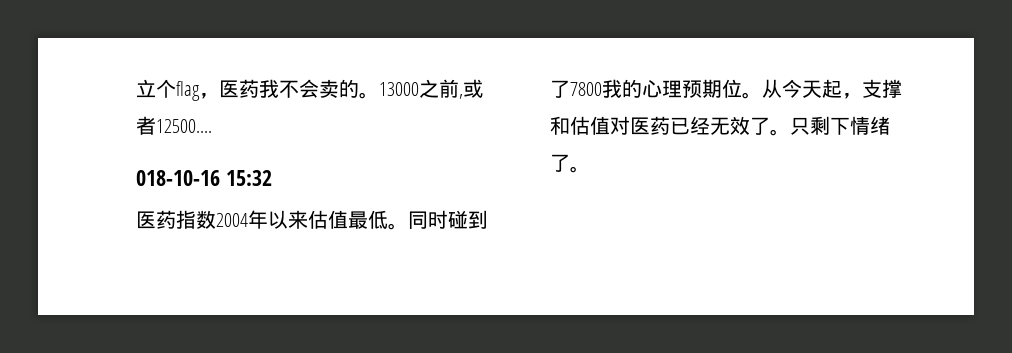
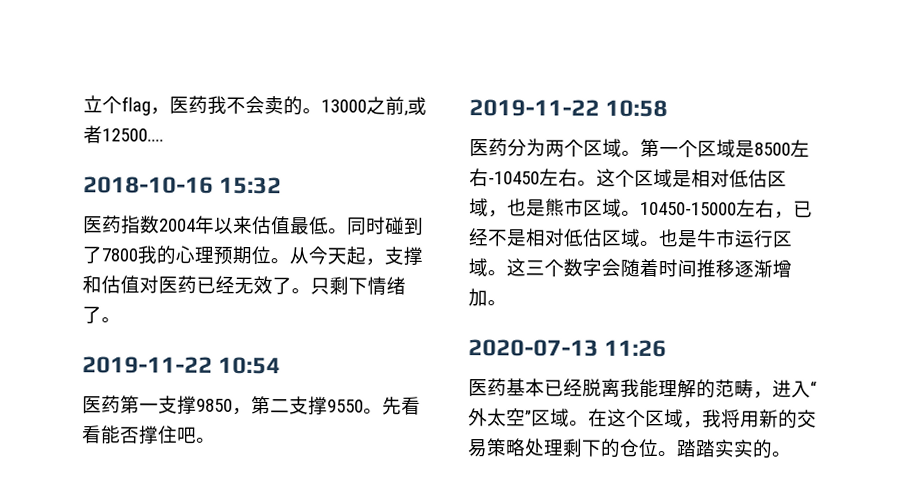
- 018-10-16 15:32
+ 2018-10-16 15:32
+ 2019-11-22 10:54
+ 医药第一支撑9850，第二支撑9550。先看看能否撑住吧。
+ 2019-11-22 10:58
+ 医药分为两个区域。第一个区域是8500左右-10450左右。这个区域是相对低估区域，也是熊市区域。10450-15000左右，已经不是相对低估区域。也是牛市运行区域。这三个数字会随着时间推移逐渐增加。
+ 2020-07-13 11:26
+ 医药基本已经脱离我能理解的范畴，进入“外太空”区域。在这个区域，我将用新的交易策略处理剩下的仓位。踏踏实实的。

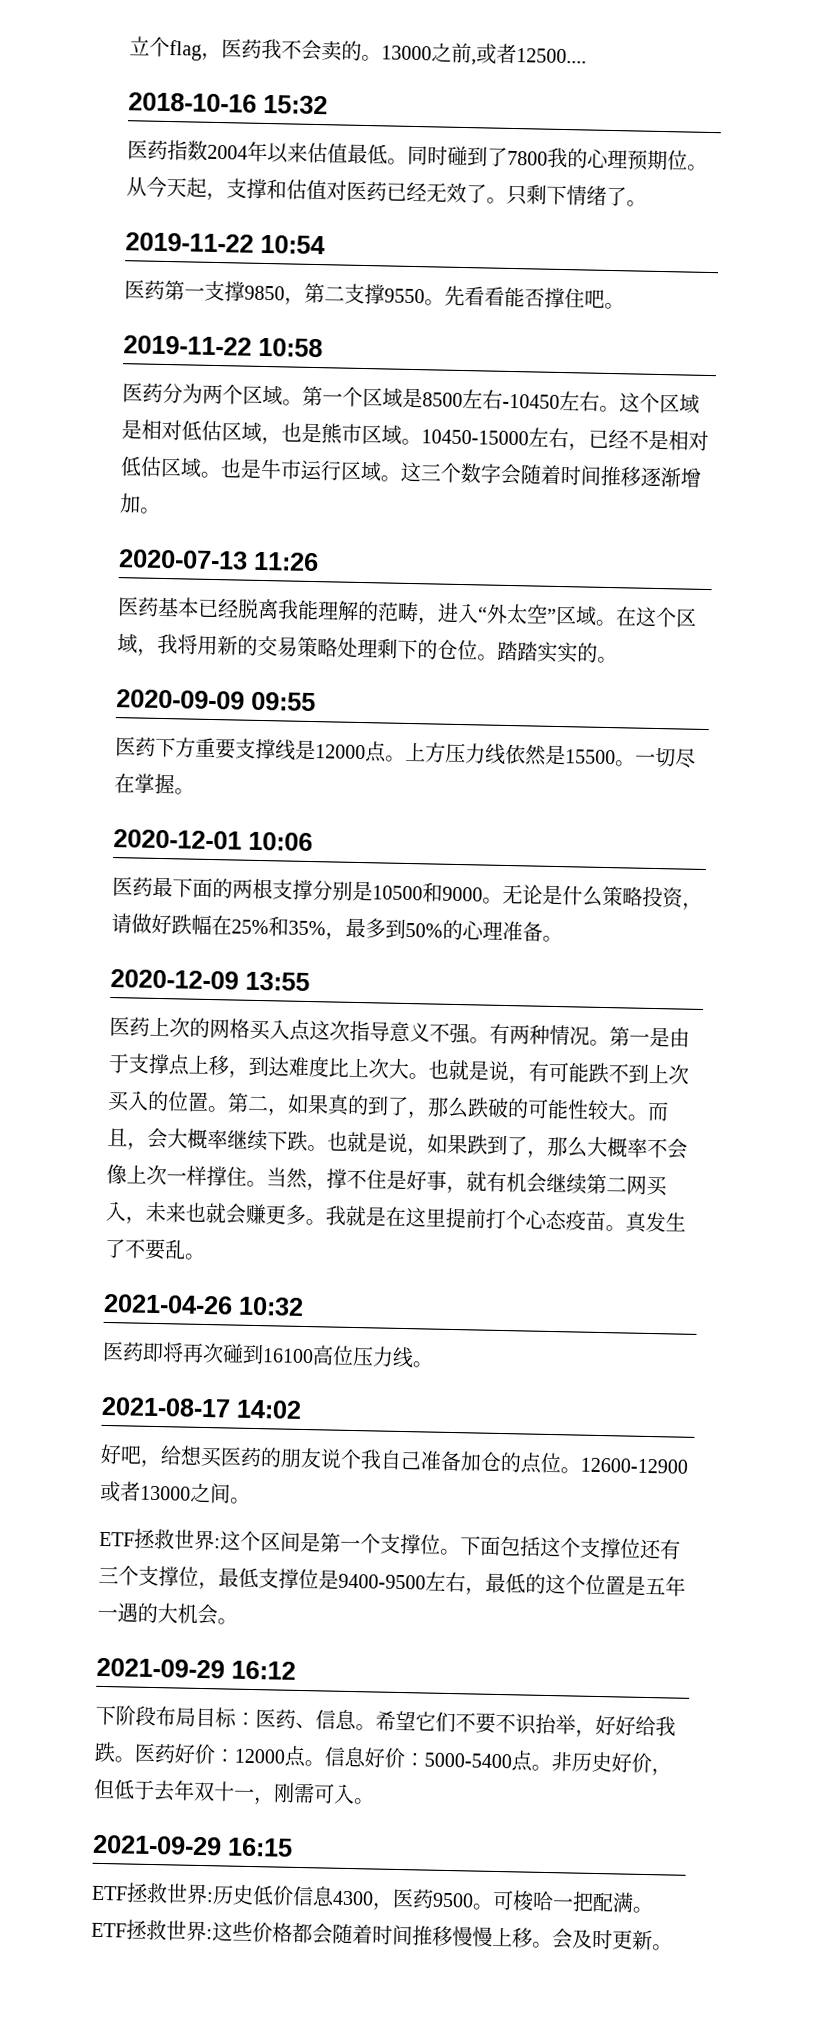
+ 2020-09-09 09:55
+ 医药下方重要支撑线是12000点。上方压力线依然是15500。一切尽在掌握。
+ 2020-12-01 10:06
+ 医药最下面的两根支撑分别是10500和9000。无论是什么策略投资，请做好跌幅在25%和35%，最多到50%的心理准备。
+ 2020-12-09 13:55
+ 医药上次的网格买入点这次指导意义不强。有两种情况。第一是由于支撑点上移，到达难度比上次大。也就是说，有可能跌不到上次买入的位置。第二，如果真的到了，那么跌破的可能性较大。而且，会大概率继续下跌。也就是说，如果跌到了，那么大概率不会像上次一样撑住。当然，撑不住是好事，就有机会继续第二网买入，未来也就会赚更多。我就是在这里提前打个心态疫苗。真发生了不要乱。
+ 2021-04-26 10:32
+ 医药即将再次碰到16100高位压力线。
+ 2021-08-17 14:02
+ 好吧，给想买医药的朋友说个我自己准备加仓的点位。12600-12900或者13000之间。
+ ETF拯救世界:这个区间是第一个支撑位。下面包括这个支撑位还有三个支撑位，最低支撑位是9400-9500左右，最低的这个位置是五年一遇的大机会。
+ 2021-09-29 16:12
+ 下阶段布局目标：医药、信息。希望它们不要不识抬举，好好给我跌。医药好价：12000点。信息好价：5000-5400点。非历史好价，但低于去年双十一，刚需可入。
+ 2021-09-29 16:15
+ ETF拯救世界:历史低价信息4300，医药9500。可梭哈一把配满。ETF拯救世界:这些价格都会随着时间推移慢慢上移。会及时更新。

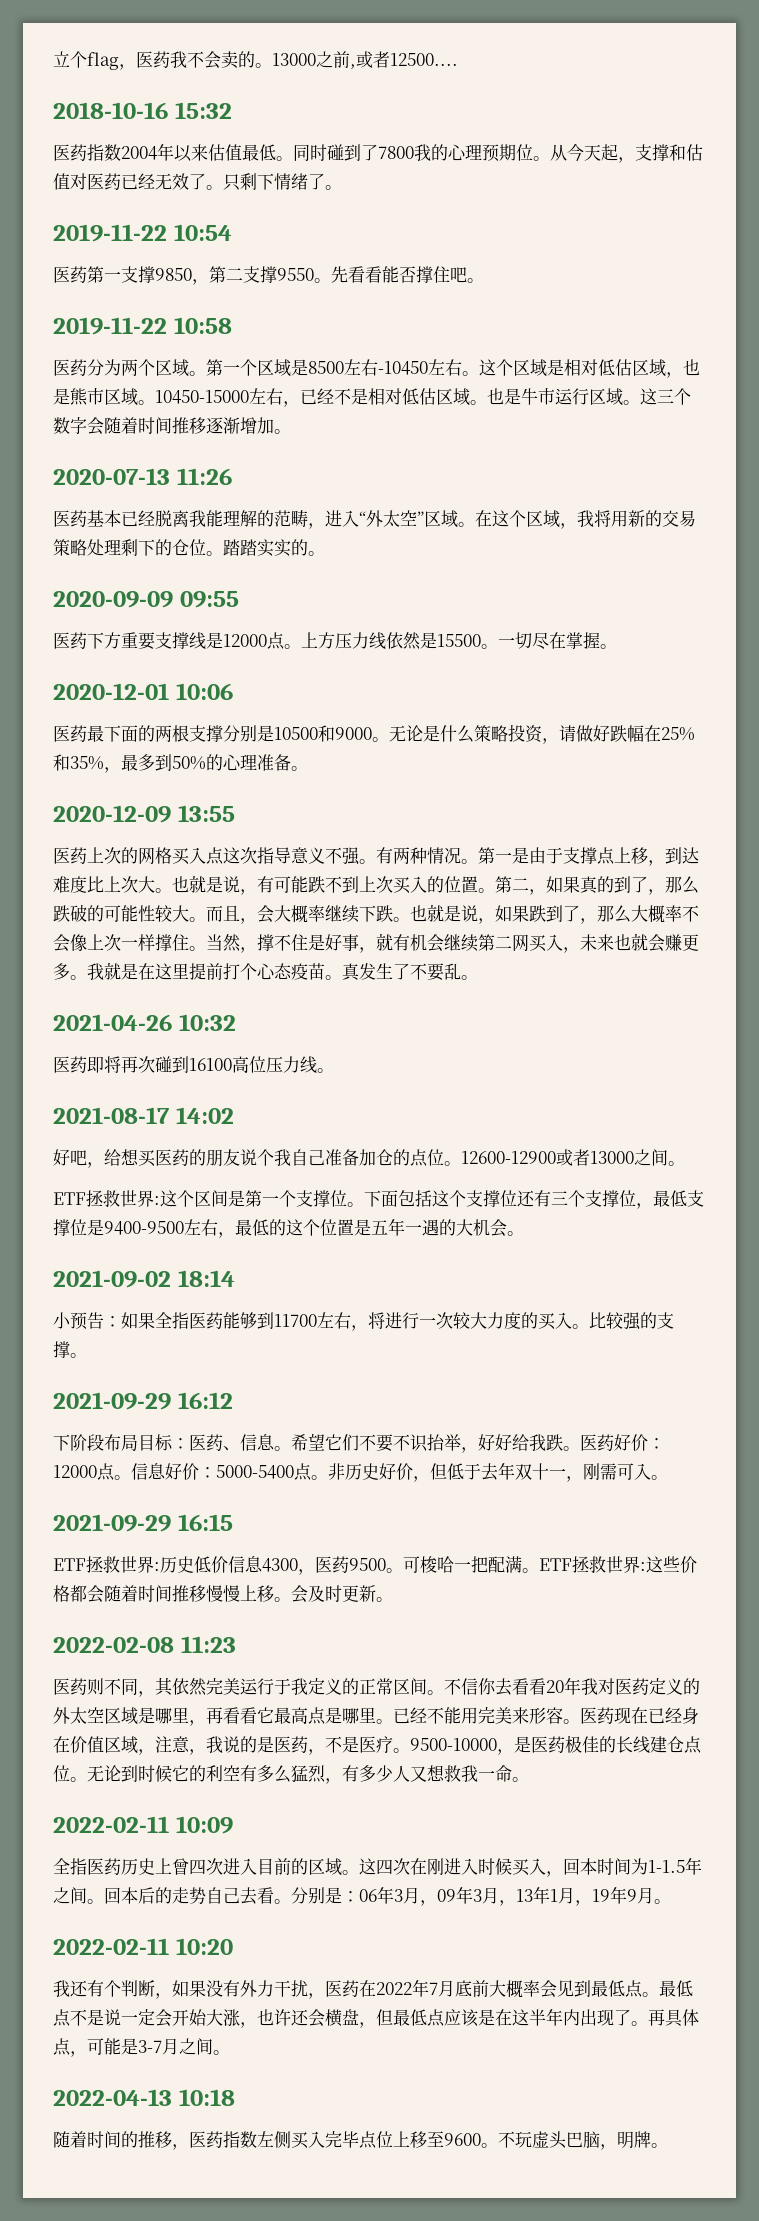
+ 2021-09-02 18:14
+ 小预告：如果全指医药能够到11700左右，将进行一次较大力度的买入。比较强的支撑。
+ 2022-02-08 11:23
+ 医药则不同，其依然完美运行于我定义的正常区间。不信你去看看20年我对医药定义的外太空区域是哪里，再看看它最高点是哪里。已经不能用完美来形容。医药现在已经身在价值区域，注意，我说的是医药，不是医疗。9500-10000，是医药极佳的长线建仓点位。无论到时候它的利空有多么猛烈，有多少人又想救我一命。
+ 2022-02-11 10:09
+ 全指医药历史上曾四次进入目前的区域。这四次在刚进入时候买入，回本时间为1-1.5年之间。回本后的走势自己去看。分别是：06年3月，09年3月，13年1月，19年9月。
+ 2022-02-11 10:20
+ 我还有个判断，如果没有外力干扰，医药在2022年7月底前大概率会见到最低点。最低点不是说一定会开始大涨，也许还会横盘，但最低点应该是在这半年内出现了。再具体点，可能是3-7月之间。
+ 2022-04-13 10:18
+ 随着时间的推移，医药指数左侧买入完毕点位上移至9600。不玩虚头巴脑，明牌。

